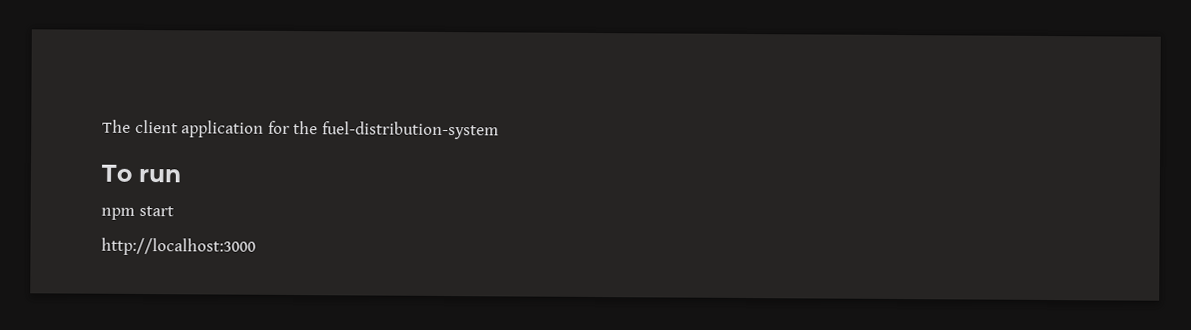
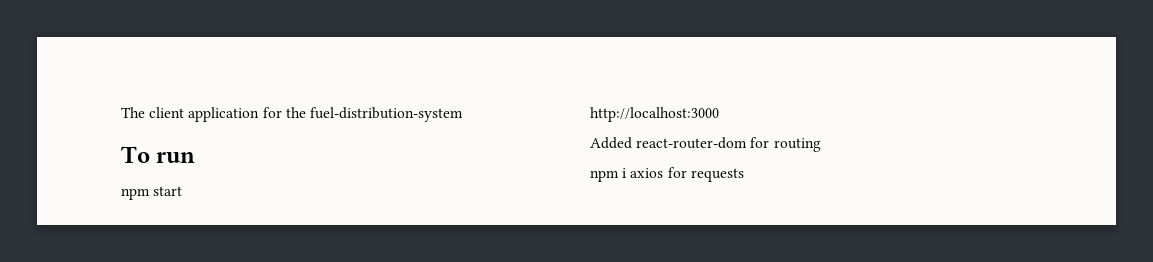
+ Added react-router-dom for routing
+ npm i axios for requests

